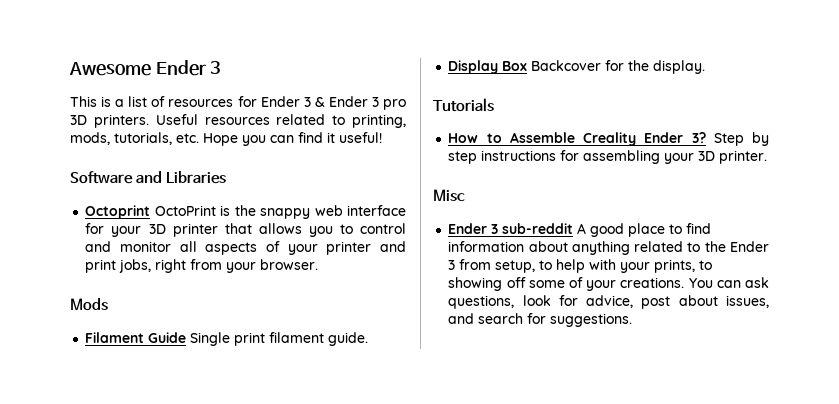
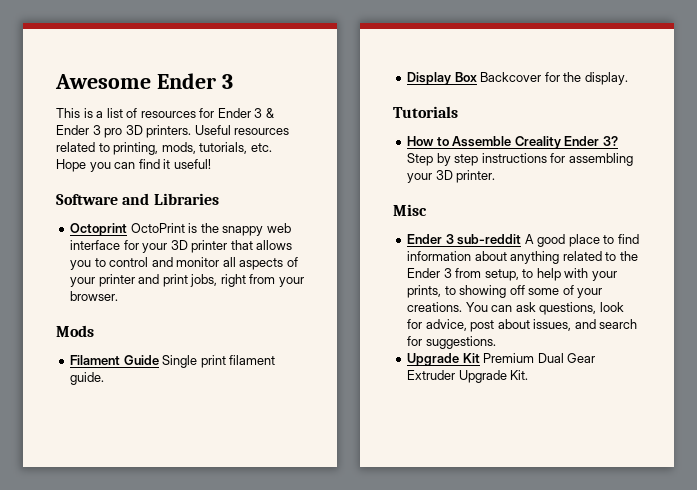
+ Upgrade Kit Premium Dual Gear Extruder Upgrade Kit.

